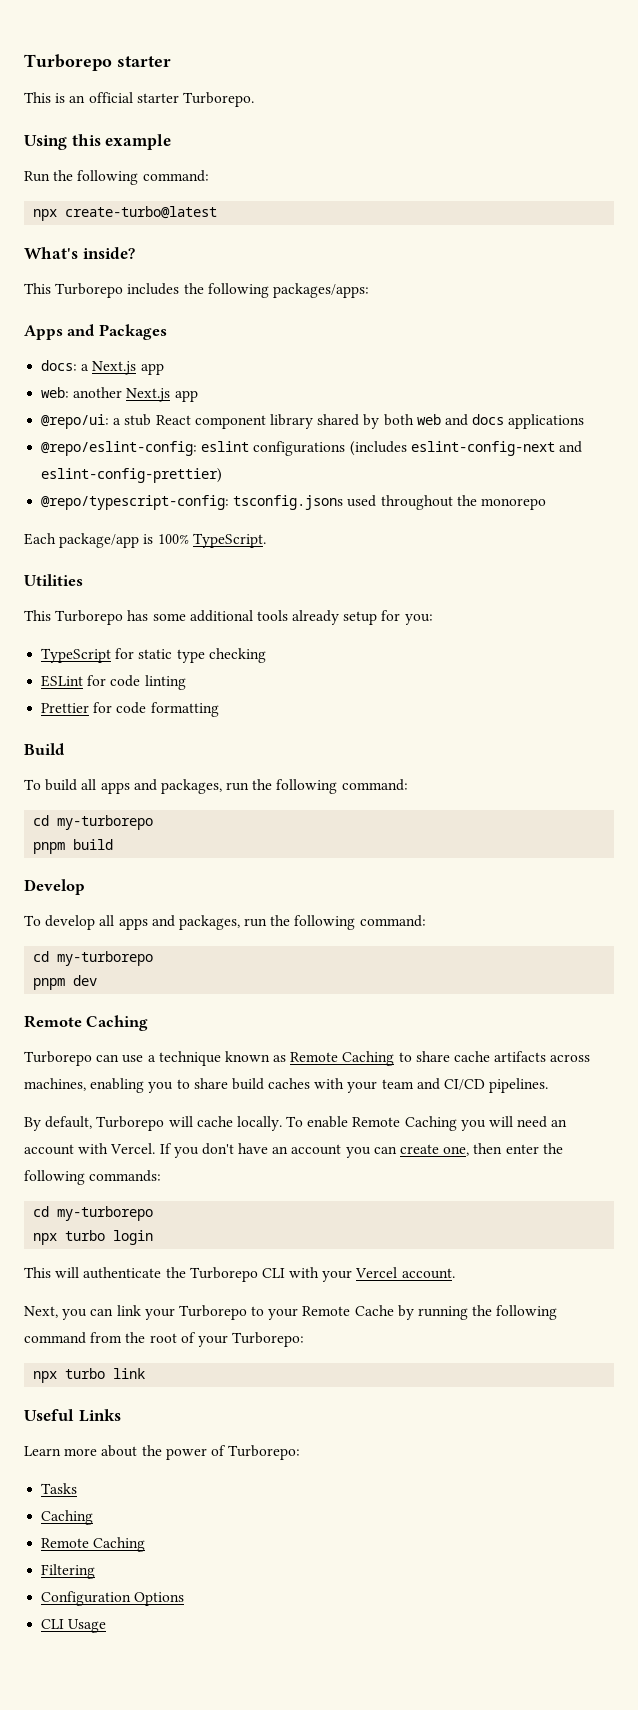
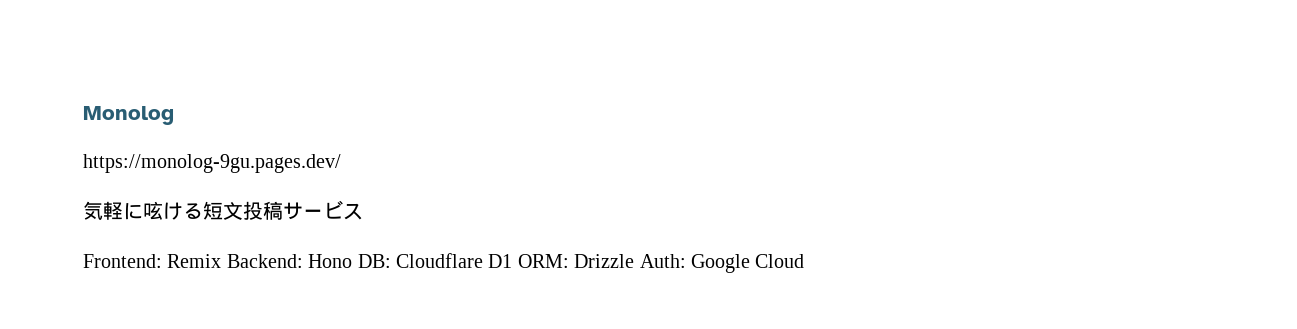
- Turborepo starter
- This is an official starter Turborepo.
- Using this example
- Run the following command:
- npx create-turbo@latest
- What's inside?
- This Turborepo includes the following packages/apps:
- Apps and Packages
- docs: a Next.js app
- web: another Next.js app
- @repo/ui: a stub React component library shared by both web and docs applications
- @repo/eslint-config: eslint configurations (includes eslint-config-next and eslint-config-prettier)
- @repo/typescript-config: tsconfig.jsons used throughout the monorepo
- Each package/app is 100% TypeScript.
- Utilities
- This Turborepo has some additional tools already setup for you:
- TypeScript for static type checking
- ESLint for code linting
- Prettier for code formatting
- Build
- To build all apps and packages, run the following command:
- cd my-turborepo
- pnpm build
- Develop
- To develop all apps and packages, run the following command:
- cd my-turborepo
- pnpm dev
- Remote Caching
- Turborepo can use a technique known as Remote Caching to share cache artifacts across machines, enabling you to share build caches with your team and CI/CD pipelines.
- By default, Turborepo will cache locally. To enable Remote Caching you will need an account with Vercel. If you don't have an account you can create one, then enter the following commands:
- cd my-turborepo
- npx turbo login
- This will authenticate the Turborepo CLI with your Vercel account.
- Next, you can link your Turborepo to your Remote Cache by running the following command from the root of your Turborepo:
- npx turbo link
- Useful Links
- Learn more about the power of Turborepo:
- Tasks
- Caching
- Remote Caching
- Filtering
- Configuration Options
- CLI Usage
+ Monolog
+ https://monolog-9gu.pages.dev/
+ 気軽に呟ける短文投稿サービス
+ Frontend: Remix Backend: Hono DB: Cloudflare D1 ORM: Drizzle Auth: Google Cloud

